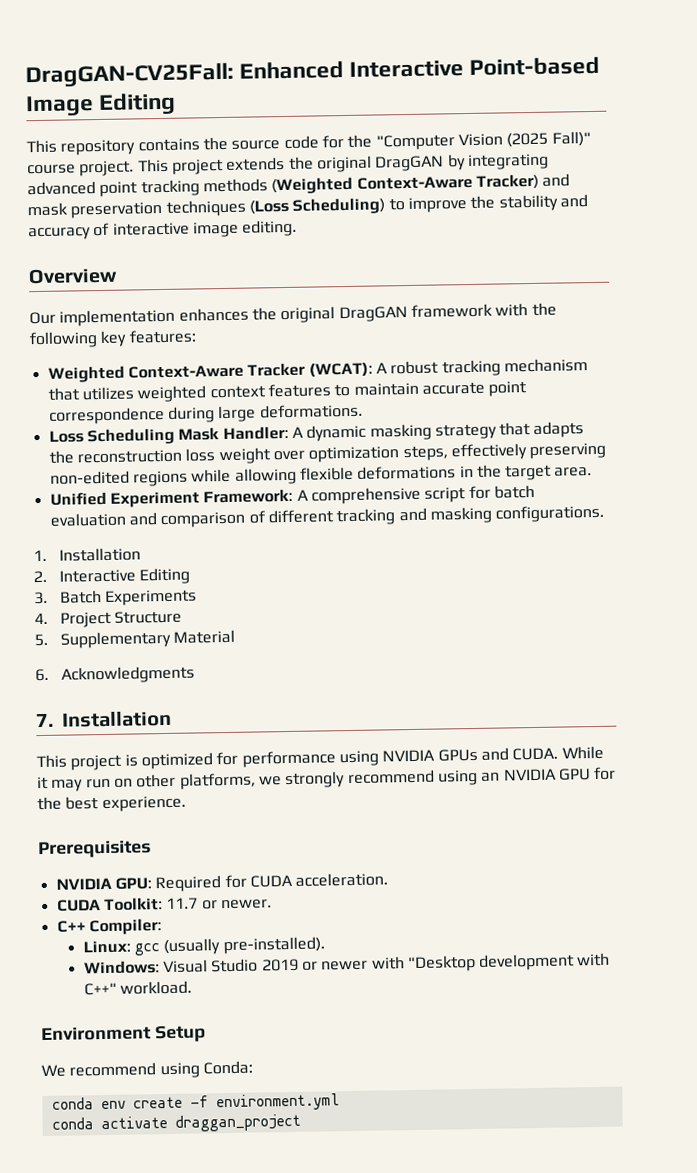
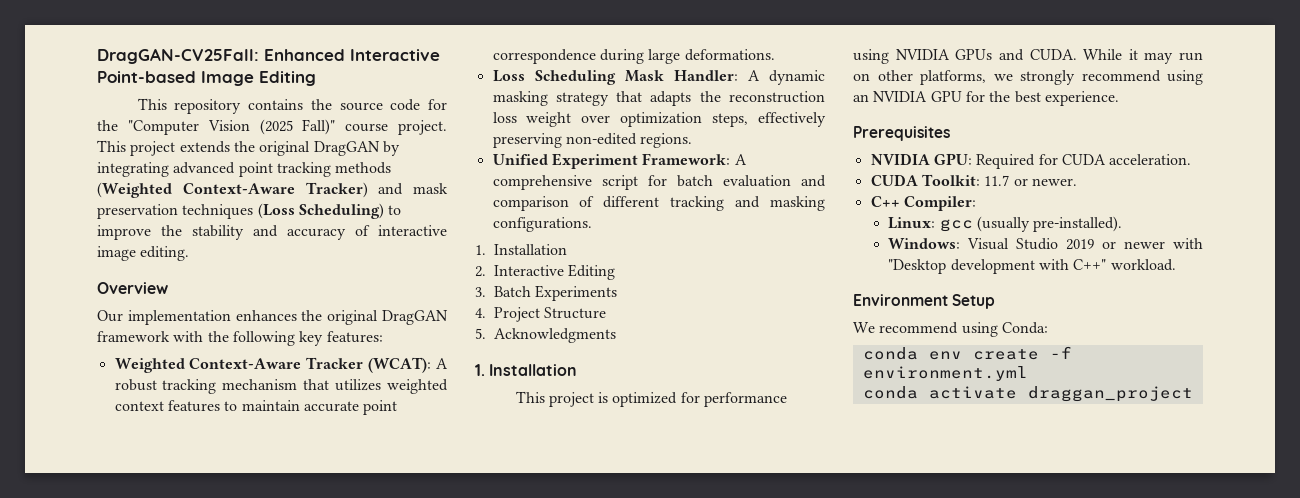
- Loss Scheduling Mask Handler: A dynamic masking strategy that adapts the reconstruction loss weight over optimization steps, effectively preserving non-edited regions while allowing flexible deformations in the target area.
+ Loss Scheduling Mask Handler: A dynamic masking strategy that adapts the reconstruction loss weight over optimization steps, effectively preserving non-edited regions.
- 5. Supplementary Material
- 6. Acknowledgments
- 7. Installation
+ 5. Acknowledgments
+ 1. Installation

